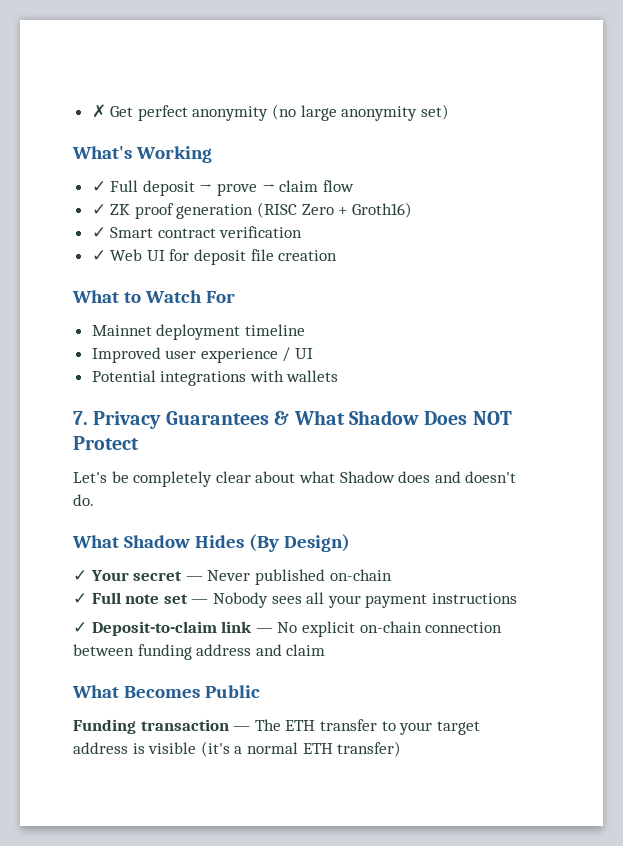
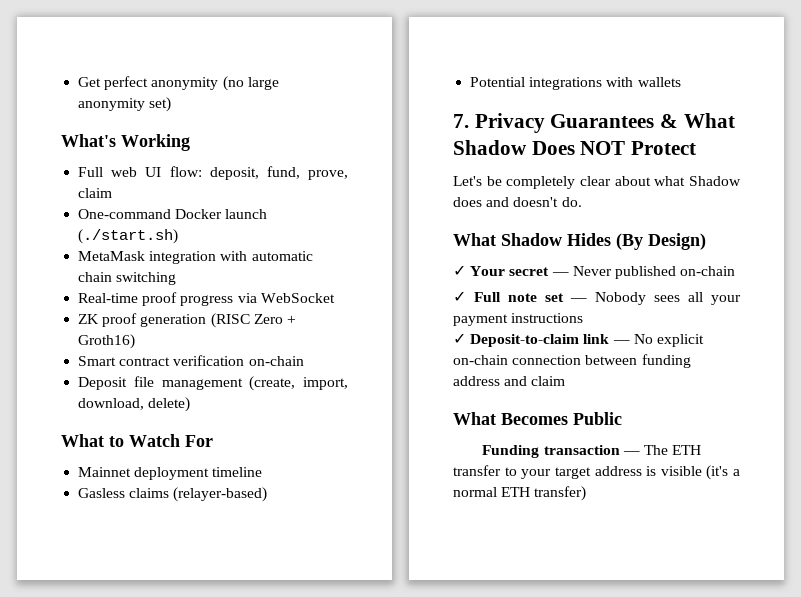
- ✗ Get perfect anonymity (no large anonymity set)
+ Get perfect anonymity (no large anonymity set)
- ✓ Full deposit → prove → claim flow
- ✓ ZK proof generation (RISC Zero + Groth16)
+ Full web UI flow: deposit, fund, prove, claim
+ One-command Docker launch (./start.sh)
+ MetaMask integration with automatic chain switching
+ Real-time proof progress via WebSocket
+ ZK proof generation (RISC Zero + Groth16)
- ✓ Smart contract verification
- ✓ Web UI for deposit file creation
+ Smart contract verification on-chain
+ Deposit file management (create, import, download, delete)
- Improved user experience / UI
+ Gasless claims (relayer-based)

